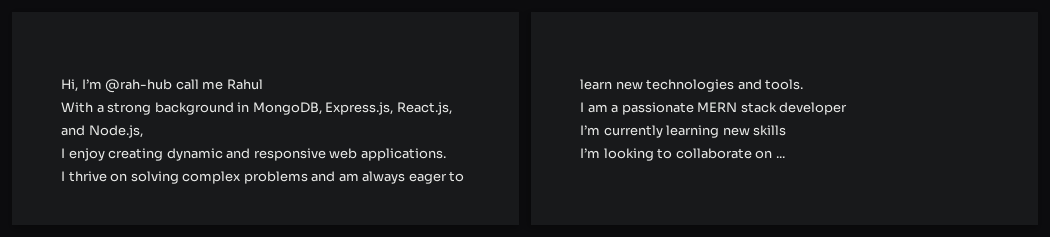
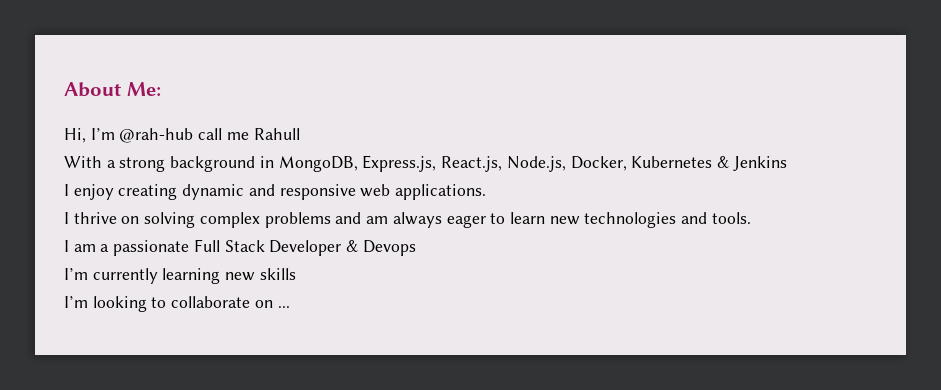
+ About Me:
- Hi, I’m @rah-hub call me Rahul
+ Hi, I’m @rah-hub call me Rahull
- With a strong background in MongoDB, Express.js, React.js, and Node.js,
+ With a strong background in MongoDB, Express.js, React.js, Node.js, Docker, Kubernetes & Jenkins
- I am a passionate MERN stack developer
+ I am a passionate Full Stack Developer & Devops

